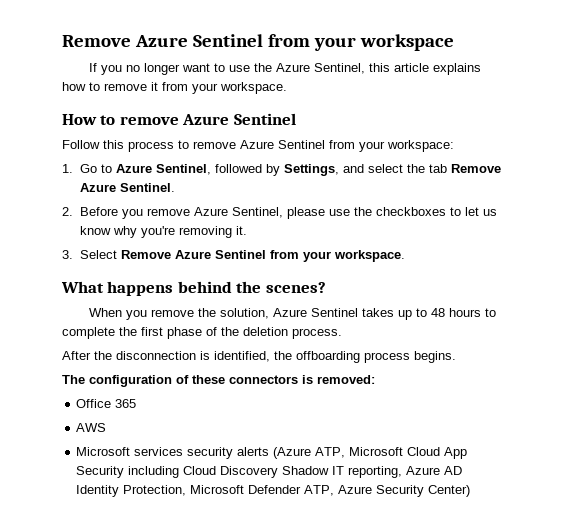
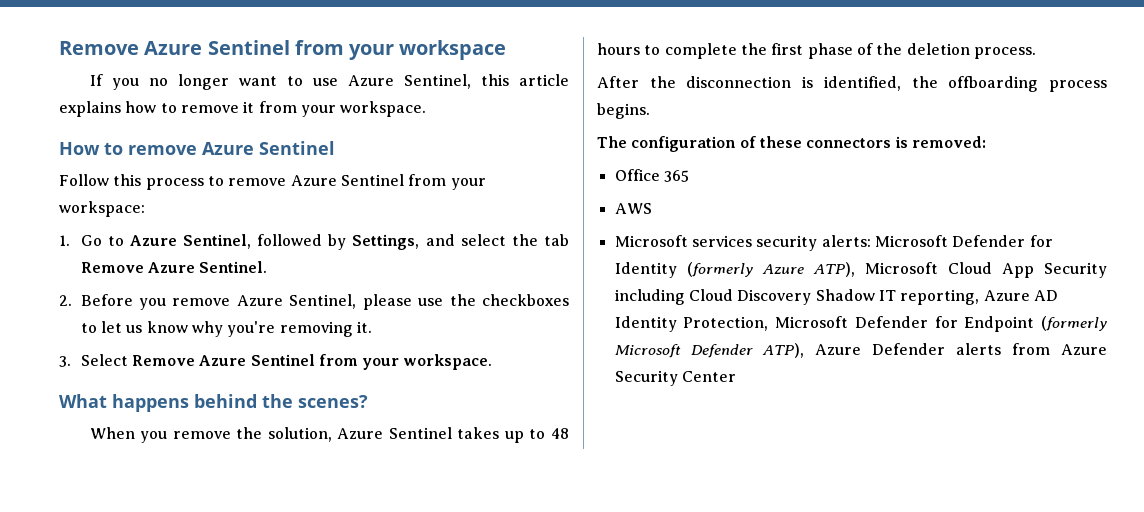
- If you no longer want to use the Azure Sentinel, this article explains how to remove it from your workspace.
+ If you no longer want to use Azure Sentinel, this article explains how to remove it from your workspace.
- Microsoft services security alerts (Azure ATP, Microsoft Cloud App Security including Cloud Discovery Shadow IT reporting, Azure AD Identity Protection, Microsoft Defender ATP, Azure Security Center)
+ Microsoft services security alerts: Microsoft Defender for Identity (formerly Azure ATP), Microsoft Cloud App Security including Cloud Discovery Shadow IT reporting, Azure AD Identity Protection, Microsoft Defender for Endpoint (formerly Microsoft Defender ATP), Azure Defender alerts from Azure Security Center

